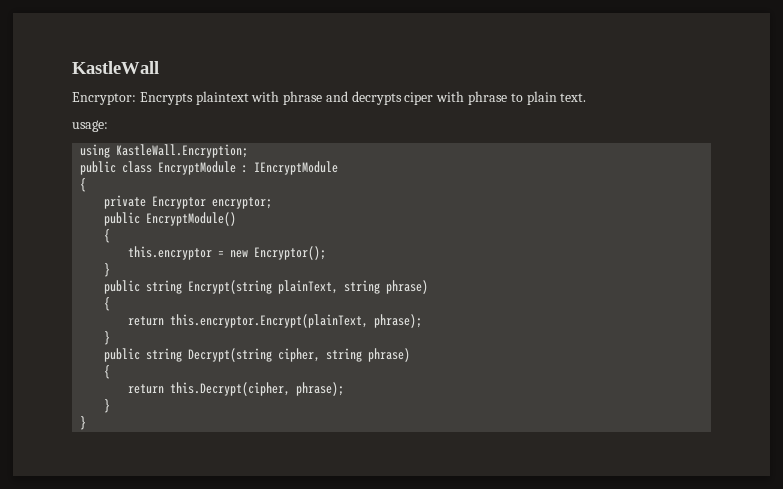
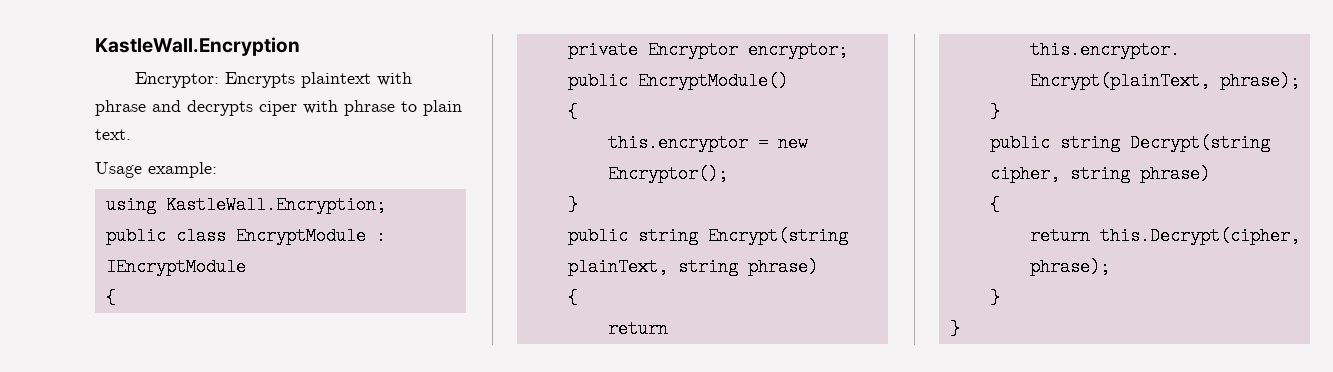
- KastleWall
+ KastleWall.Encryption
- usage:
+ Usage example:

